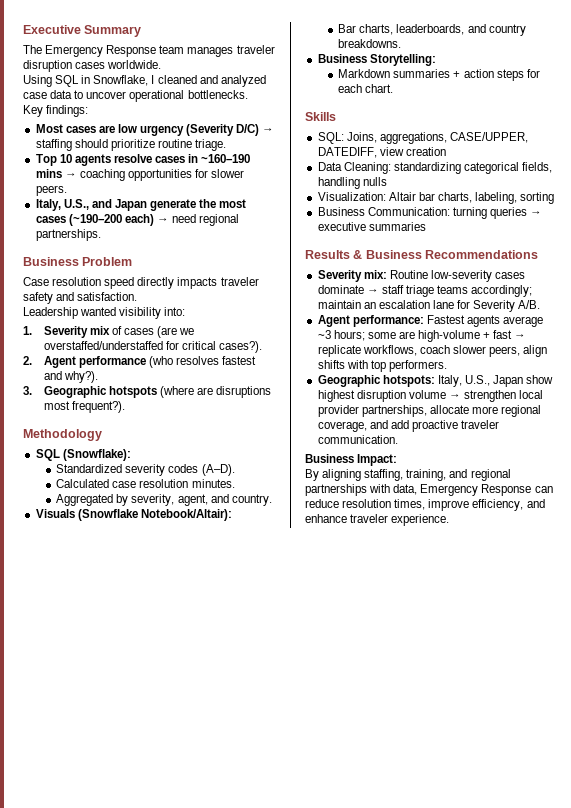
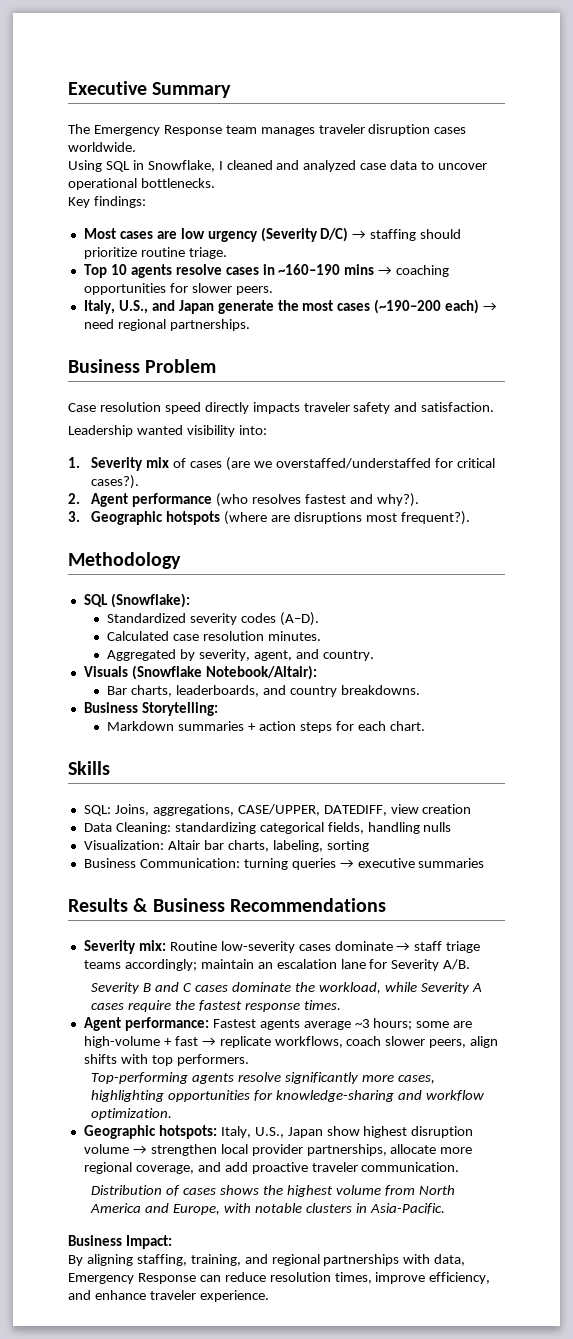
+ Severity B and C cases dominate the workload, while Severity A cases require the fastest response times.
+ Top-performing agents resolve significantly more cases, highlighting opportunities for knowledge-sharing and workflow optimization.
+ Distribution of cases shows the highest volume from North America and Europe, with notable clusters in Asia-Pacific.

